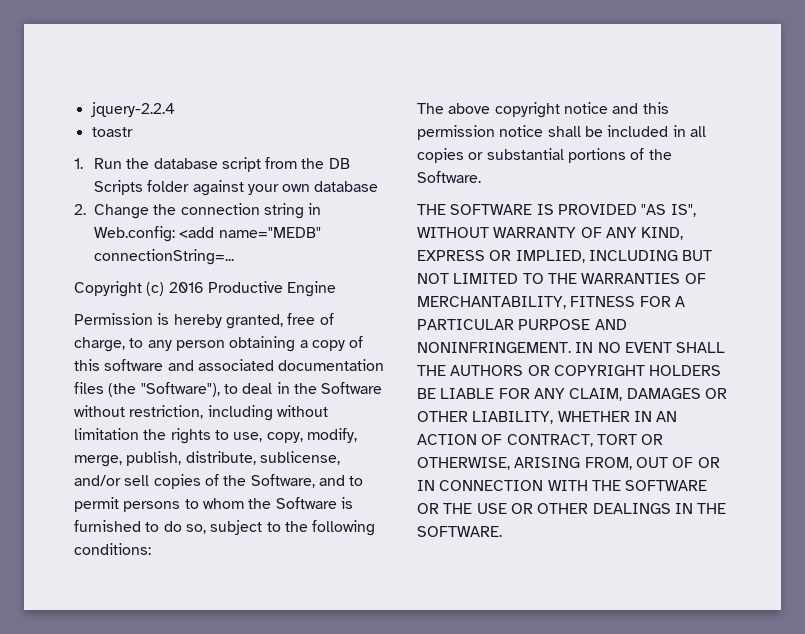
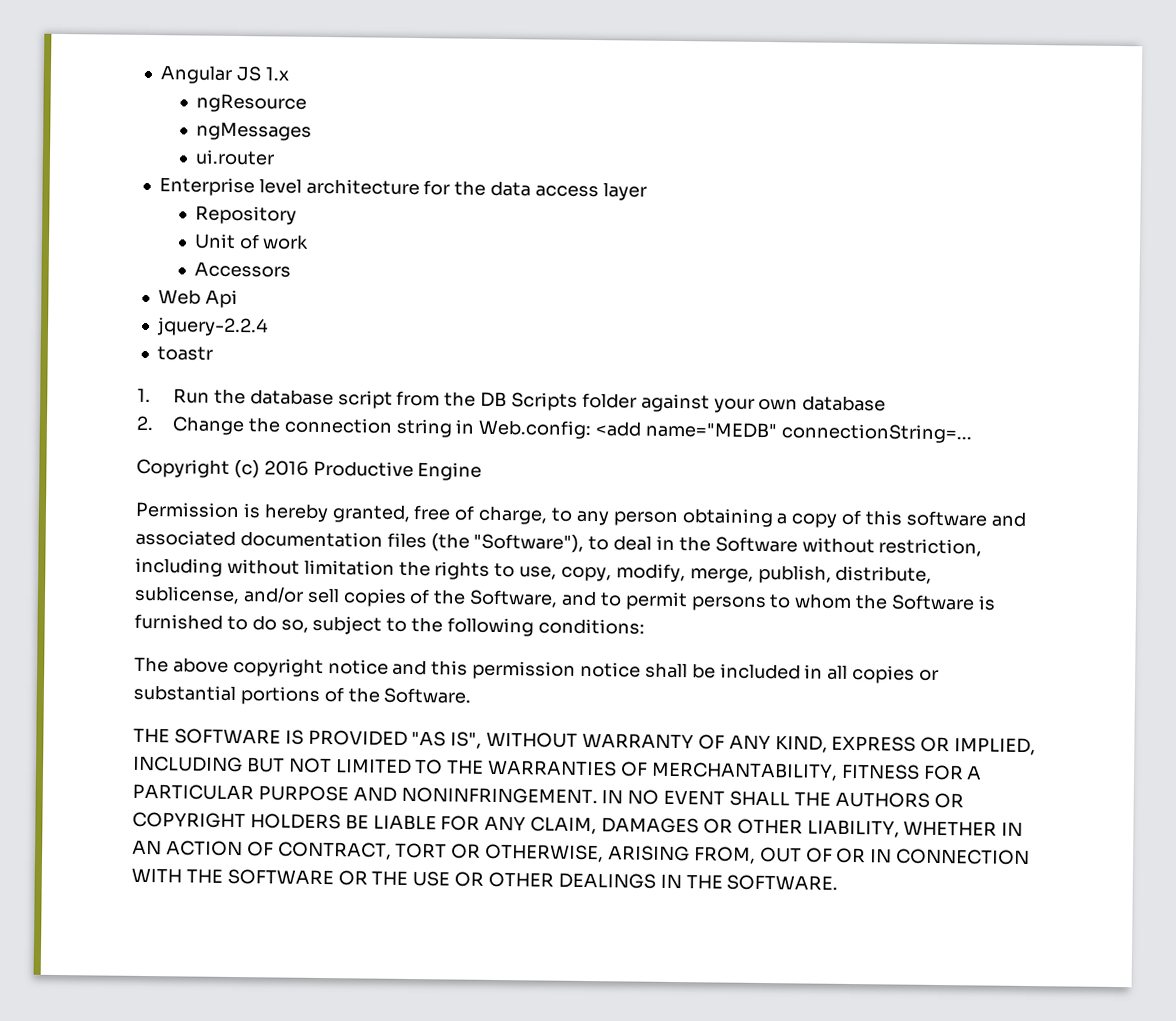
+ Angular JS 1.x
+ ngResource
+ ngMessages
+ ui.router
+ Enterprise level architecture for the data access layer
+ Repository
+ Unit of work
+ Accessors
+ Web Api

